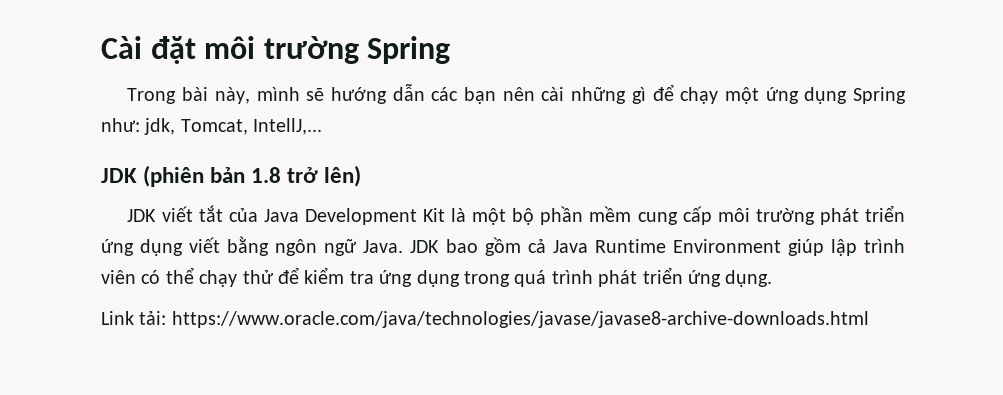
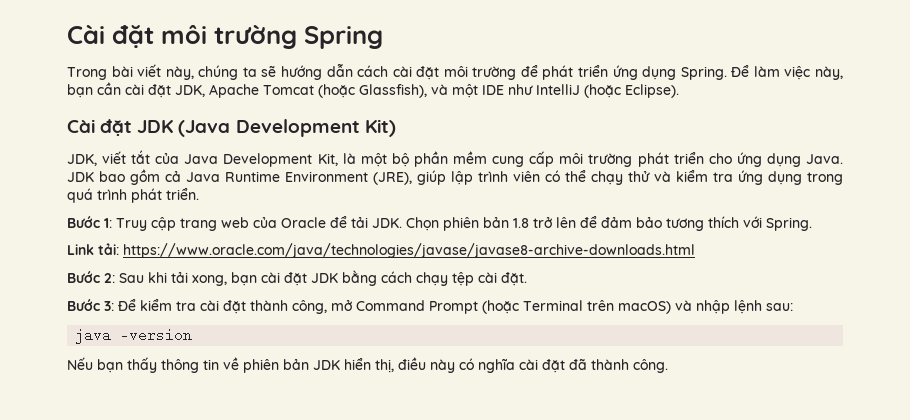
- Trong bài này, mình sẽ hướng dẫn các bạn nên cài những gì để chạy một ứng dụng Spring như: jdk, Tomcat, IntellJ,...
- JDK (phiên bản 1.8 trở lên)
- JDK viết tắt của Java Development Kit là một bộ phần mềm cung cấp môi trường phát triển ứng dụng viết bằng ngôn ngữ Java.
+ Trong bài viết này, chúng ta sẽ hướng dẫn cách cài đặt môi trường để phát triển ứng dụng Spring. Để làm việc này, bạn cần cài đặt JDK, Apache Tomcat (hoặc Glassfish), và một IDE như IntelliJ (hoặc Eclipse).
+ Cài đặt JDK (Java Development Kit)
+ JDK, viết tắt của Java Development Kit, là một bộ phần mềm cung cấp môi trường phát triển cho ứng dụng Java.
- JDK bao gồm cả Java Runtime Environment giúp lập trình viên có thể chạy thử để kiểm tra ứng dụng trong quá trình phát triển ứng dụng.
+ JDK bao gồm cả Java Runtime Environment (JRE), giúp lập trình viên có thể chạy thử và kiểm tra ứng dụng trong quá trình phát triển.
+ Bước 1: Truy cập trang web của Oracle để tải JDK. Chọn phiên bản 1.8 trở lên để đảm bảo tương thích với Spring.
  Link tải: https://www.oracle.com/java/technologies/javase/javase8-archive-downloads.html
+ Bước 2: Sau khi tải xong, bạn cài đặt JDK bằng cách chạy tệp cài đặt.
+ Bước 3: Để kiểm tra cài đặt thành công, mở Command Prompt (hoặc Terminal trên macOS) và nhập lệnh sau:
+ java -version
+ Nếu bạn thấy thông tin về phiên bản JDK hiển thị, điều này có nghĩa cài đặt đã thành công.

